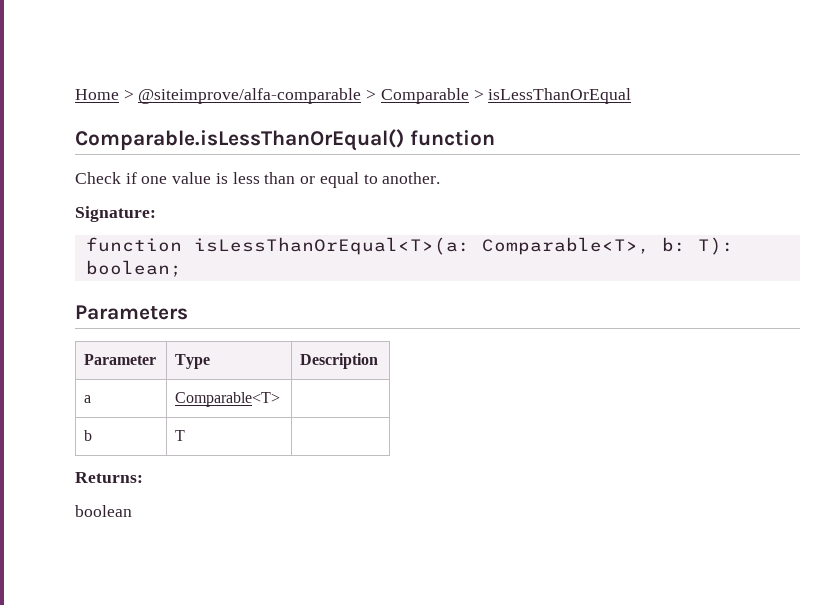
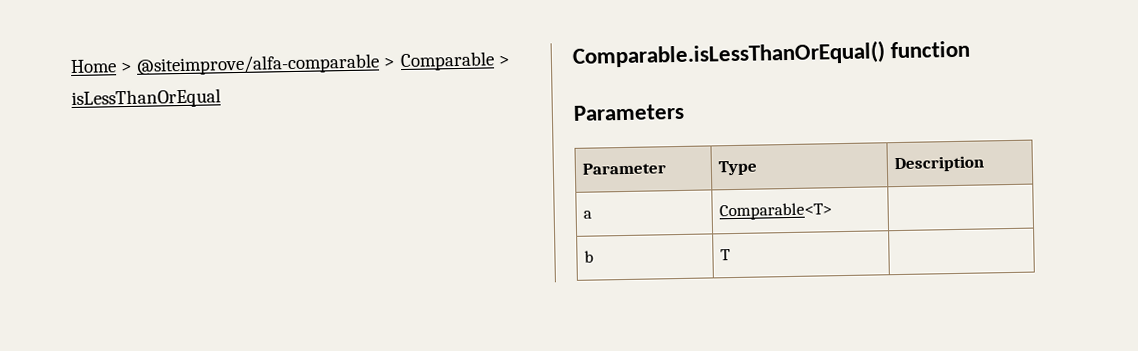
- Check if one value is less than or equal to another.
- Signature:
- function isLessThanOrEqual<T>(a: Comparable<T>, b: T): boolean;
- Returns:
- boolean

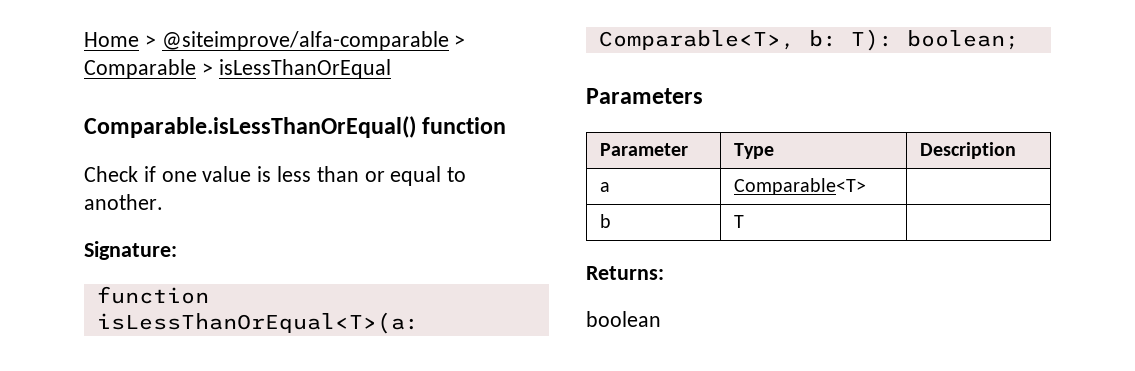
+ Check if one value is less than or equal to another.
+ Signature:
+ function isLessThanOrEqual<T>(a: Comparable<T>, b: T): boolean;
+ Returns:
+ boolean

